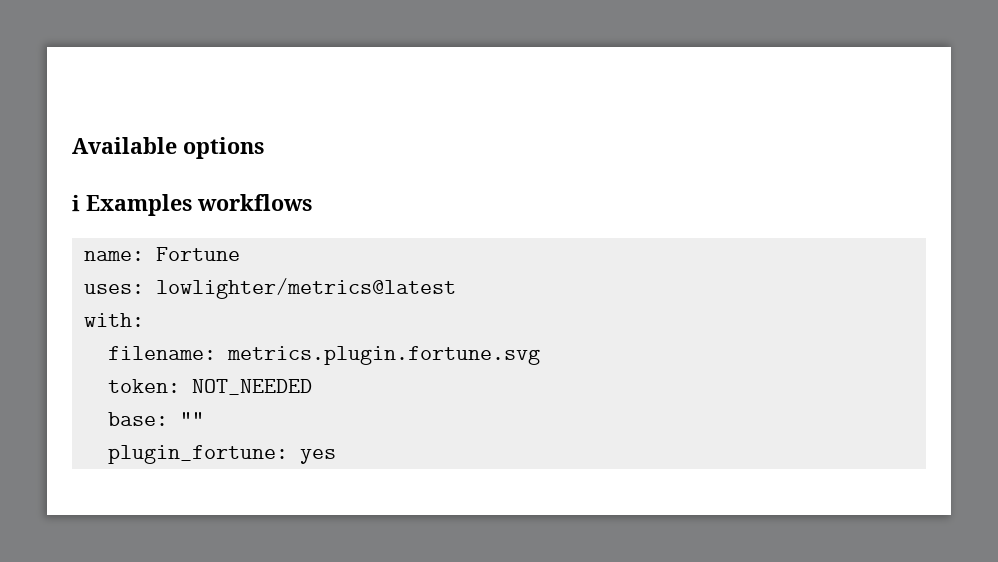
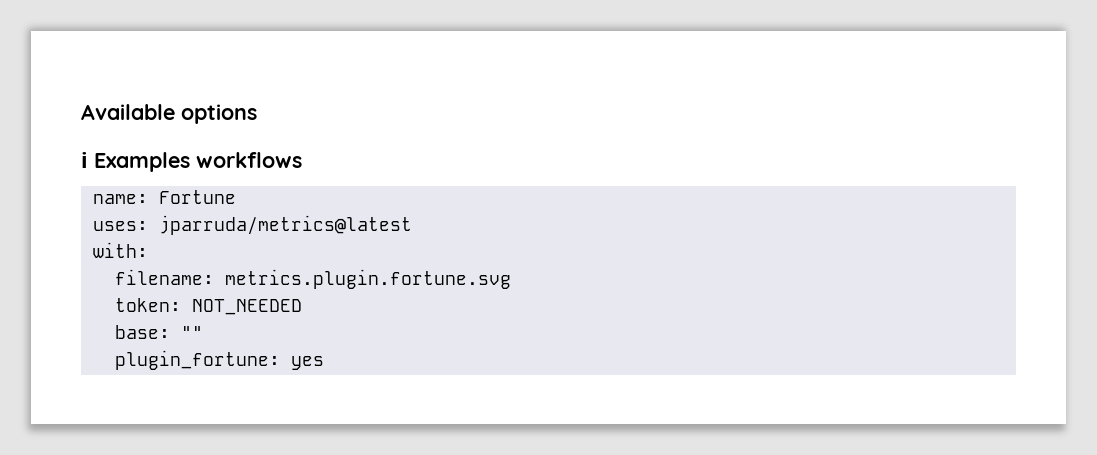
- uses: lowlighter/metrics@latest
+ uses: jparruda/metrics@latest

